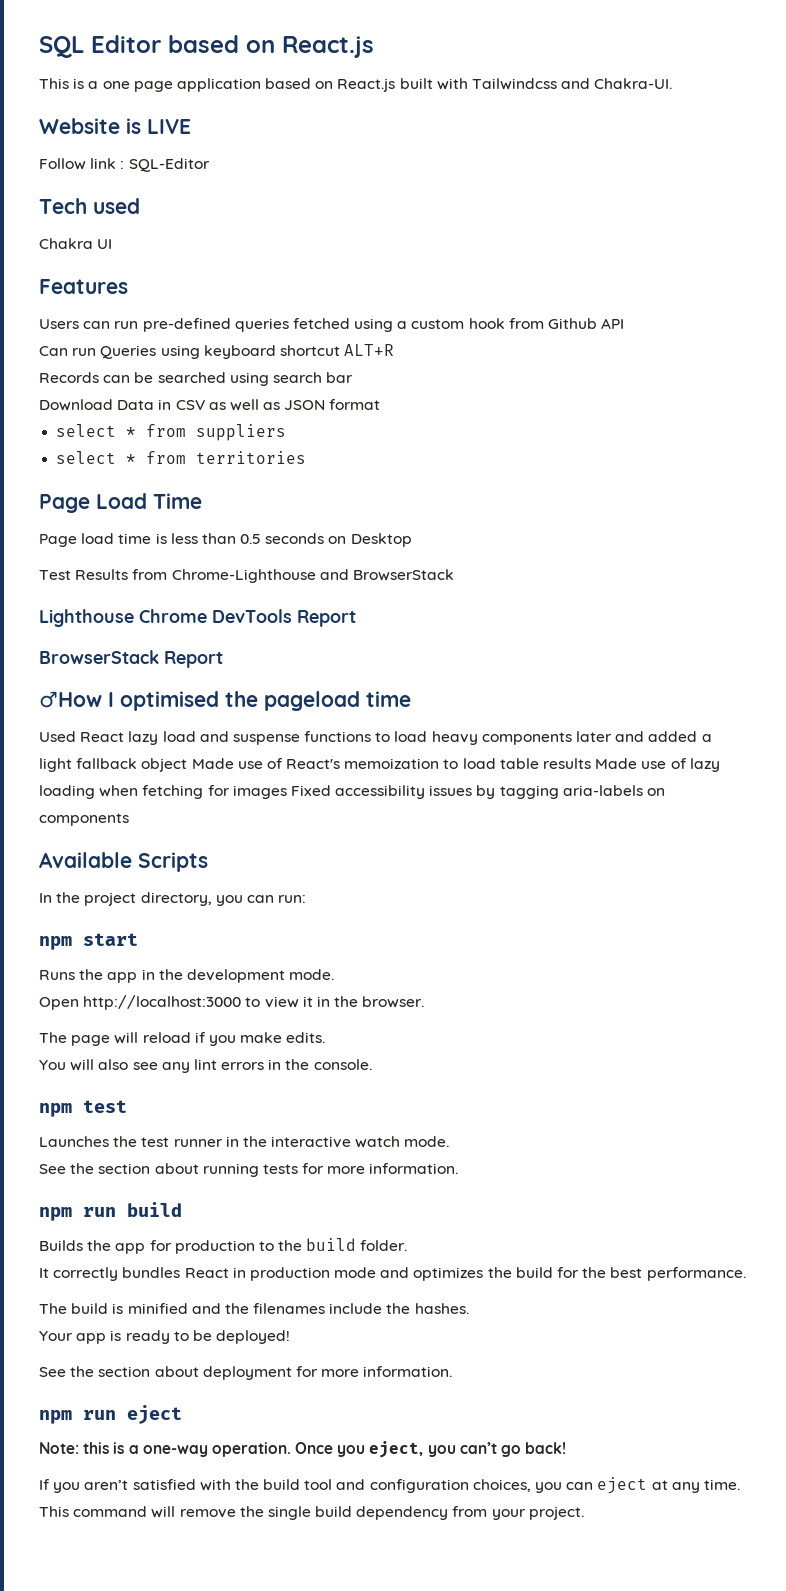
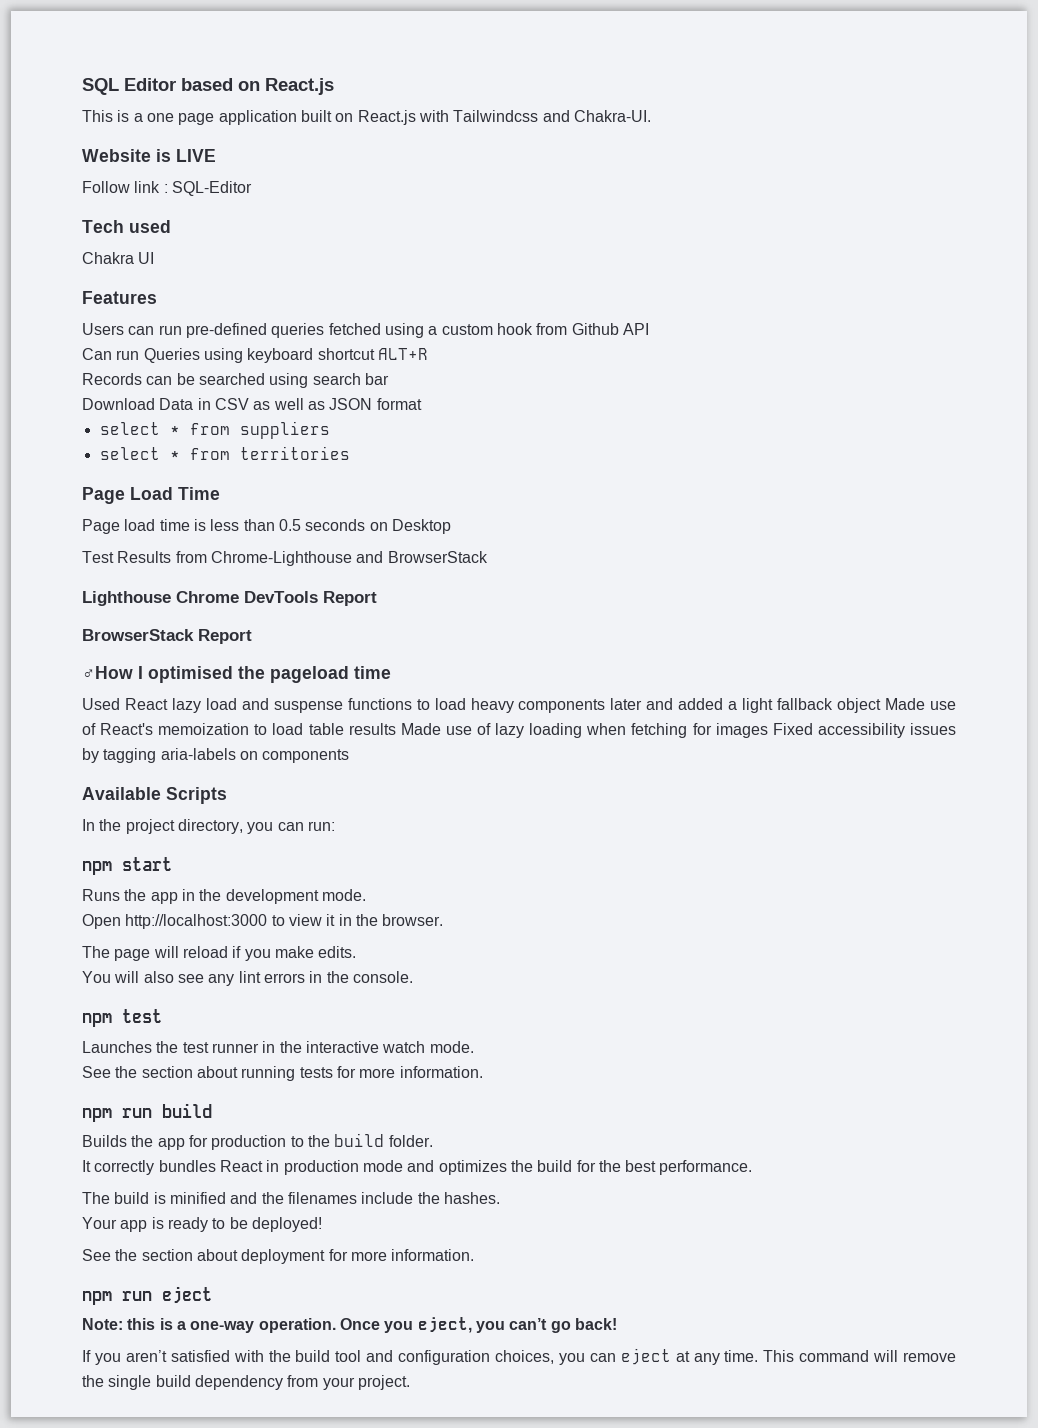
- This is a one page application based on React.js built with Tailwindcss and Chakra-UI.
+ This is a one page application built on React.js with Tailwindcss and Chakra-UI.

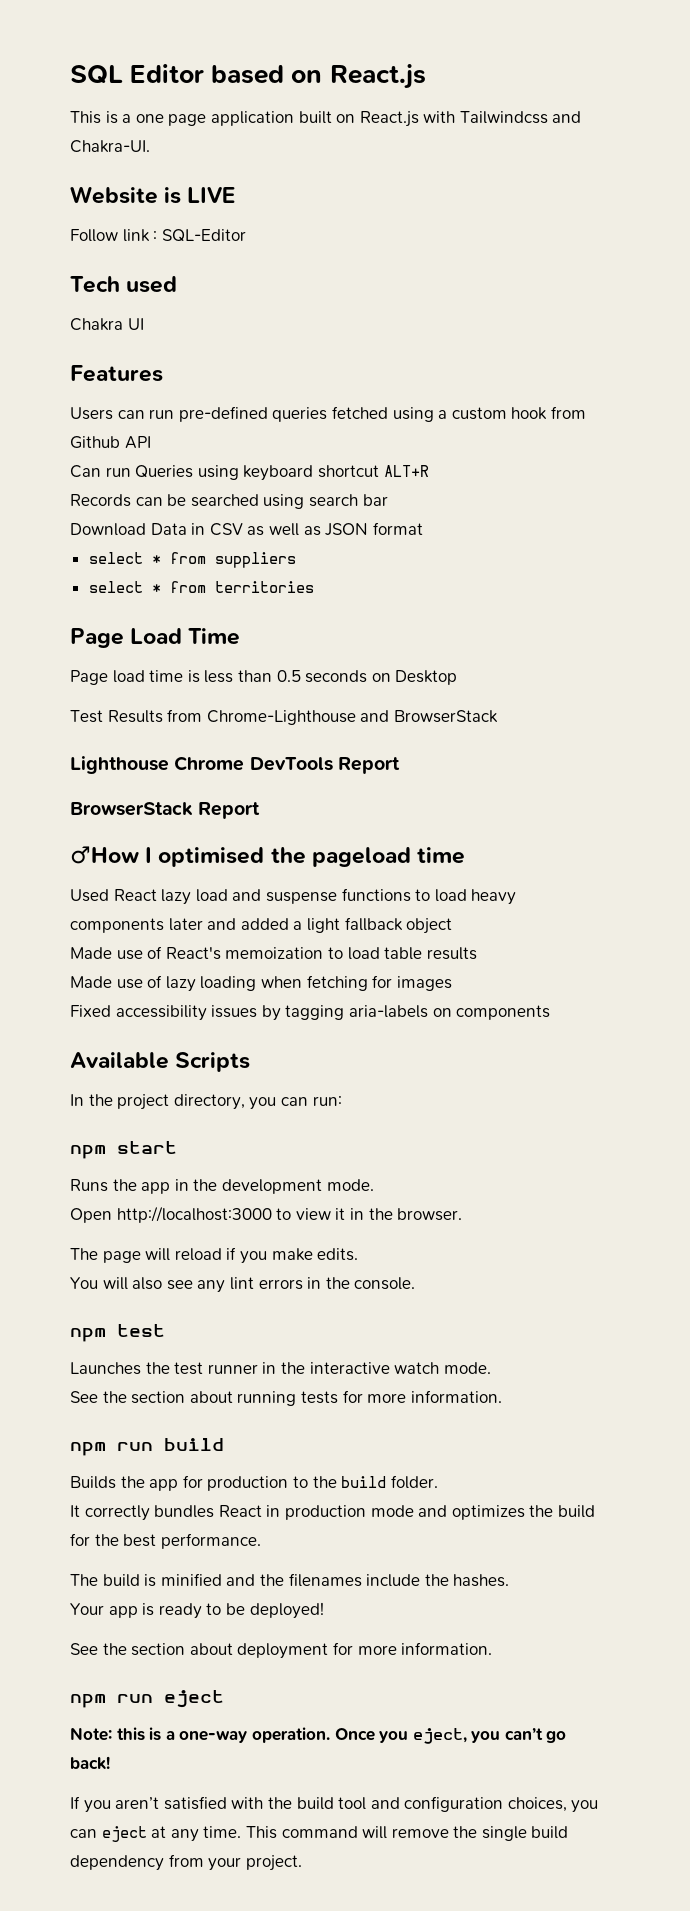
- Used React lazy load and suspense functions to load heavy components later and added a light fallback object Made use of React's memoization to load table results Made use of lazy loading when fetching for images Fixed accessibility issues by tagging aria-labels on components
+ Used React lazy load and suspense functions to load heavy components later and added a light fallback object
+ Made use of React's memoization to load table results
+ Made use of lazy loading when fetching for images
+ Fixed accessibility issues by tagging aria-labels on components

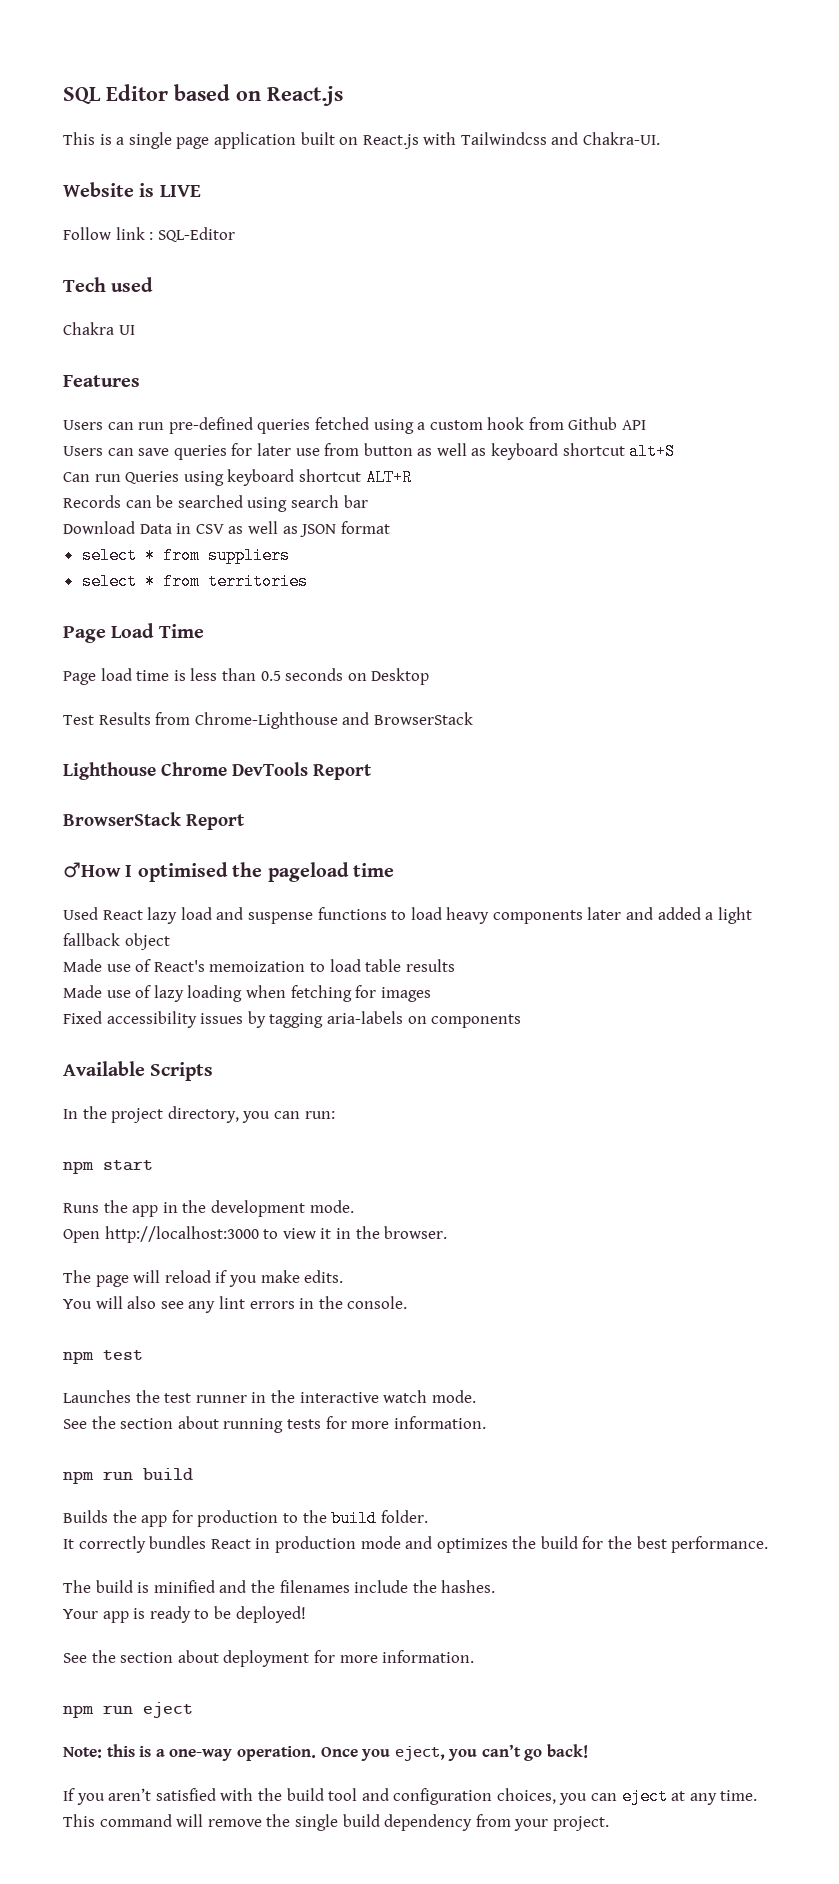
- This is a one page application built on React.js with Tailwindcss and Chakra-UI.
+ This is a single page application built on React.js with Tailwindcss and Chakra-UI.
+ Users can save queries for later use from button as well as keyboard shortcut alt+S

